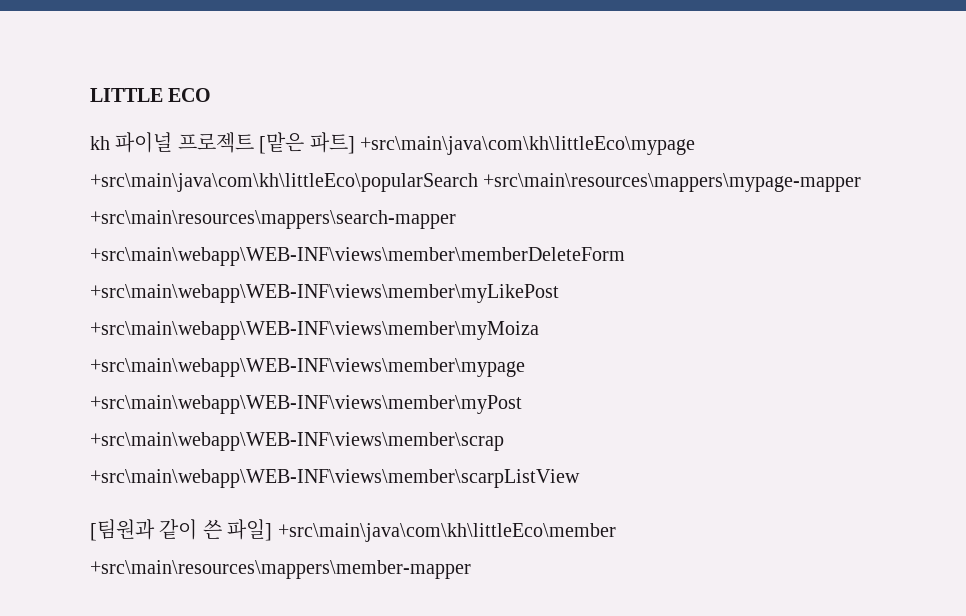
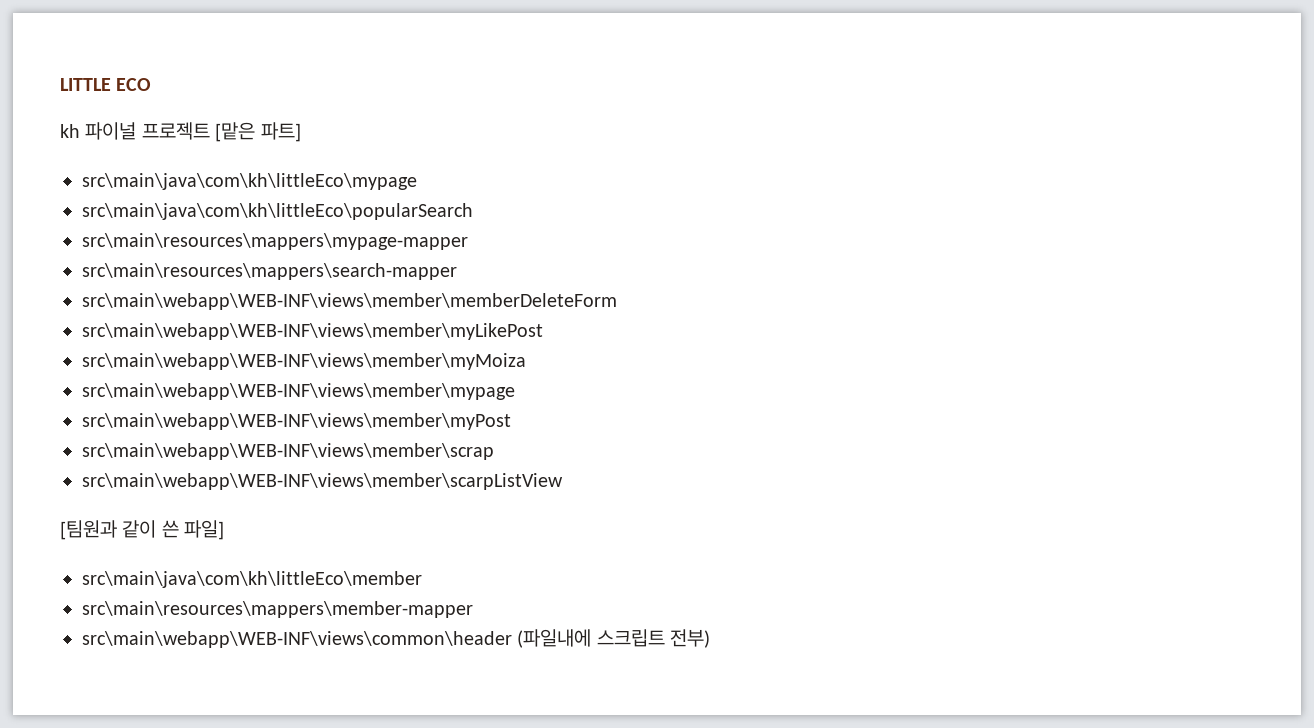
- kh 파이널 프로젝트 [맡은 파트] +src\main\java\com\kh\littleEco\mypage +src\main\java\com\kh\littleEco\popularSearch +src\main\resources\mappers\mypage-mapper +src\main\resources\mappers\search-mapper +src\main\webapp\WEB-INF\views\member\memberDeleteForm +src\main\webapp\WEB-INF\views\member\myLikePost +src\main\webapp\WEB-INF\views\member\myMoiza +src\main\webapp\WEB-INF\views\member\mypage +src\main\webapp\WEB-INF\views\member\myPost +src\main\webapp\WEB-INF\views\member\scrap +src\main\webapp\WEB-INF\views\member\scarpListView
- [팀원과 같이 쓴 파일] +src\main\java\com\kh\littleEco\member +src\main\resources\mappers\member-mapper
+ kh 파이널 프로젝트 [맡은 파트]
+ src\main\java\com\kh\littleEco\mypage
+ src\main\java\com\kh\littleEco\popularSearch
+ src\main\resources\mappers\mypage-mapper
+ src\main\resources\mappers\search-mapper
+ src\main\webapp\WEB-INF\views\member\memberDeleteForm
+ src\main\webapp\WEB-INF\views\member\myLikePost
+ src\main\webapp\WEB-INF\views\member\myMoiza
+ src\main\webapp\WEB-INF\views\member\mypage
+ src\main\webapp\WEB-INF\views\member\myPost
+ src\main\webapp\WEB-INF\views\member\scrap
+ src\main\webapp\WEB-INF\views\member\scarpListView
+ [팀원과 같이 쓴 파일]
+ src\main\java\com\kh\littleEco\member
+ src\main\resources\mappers\member-mapper
+ src\main\webapp\WEB-INF\views\common\header (파일내에 스크립트 전부)

